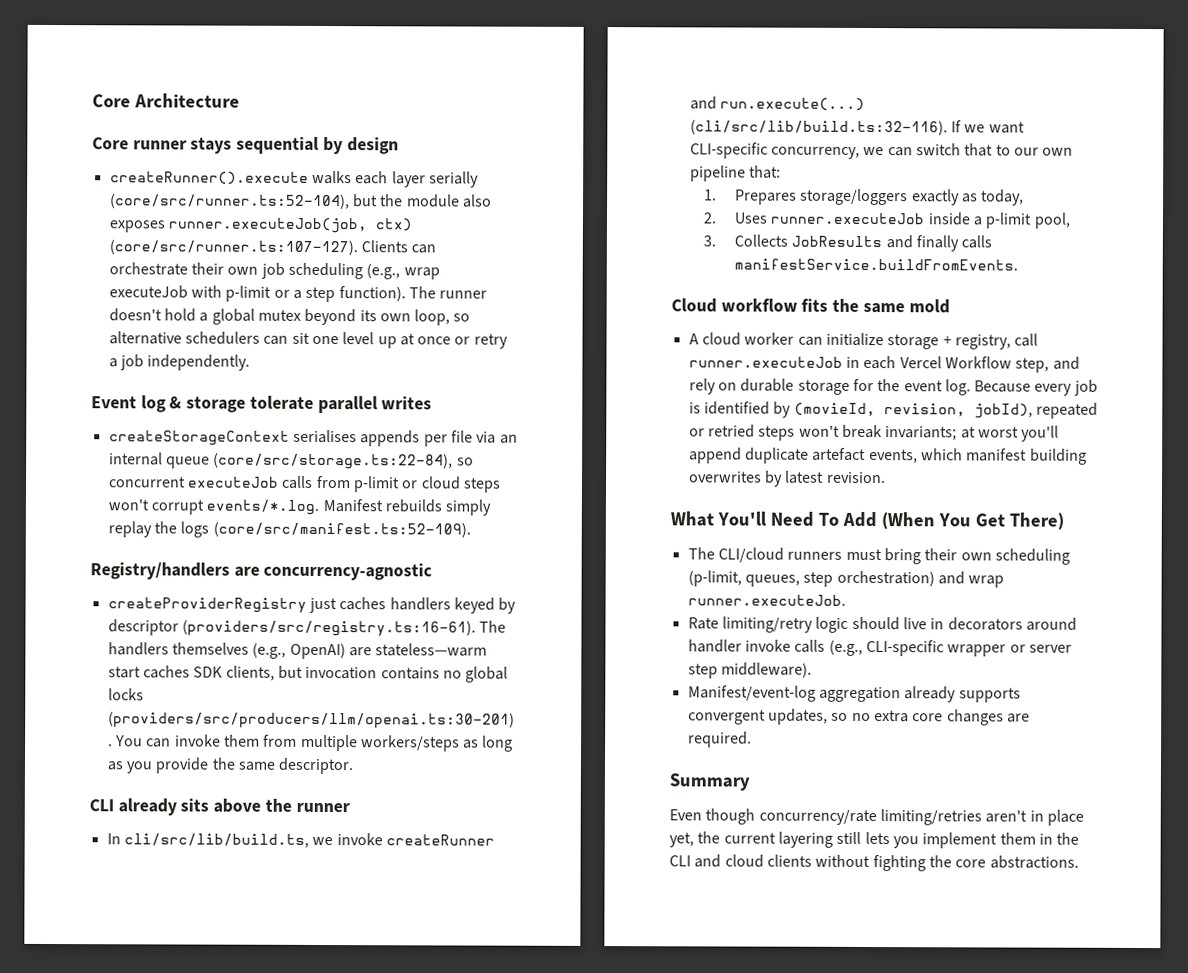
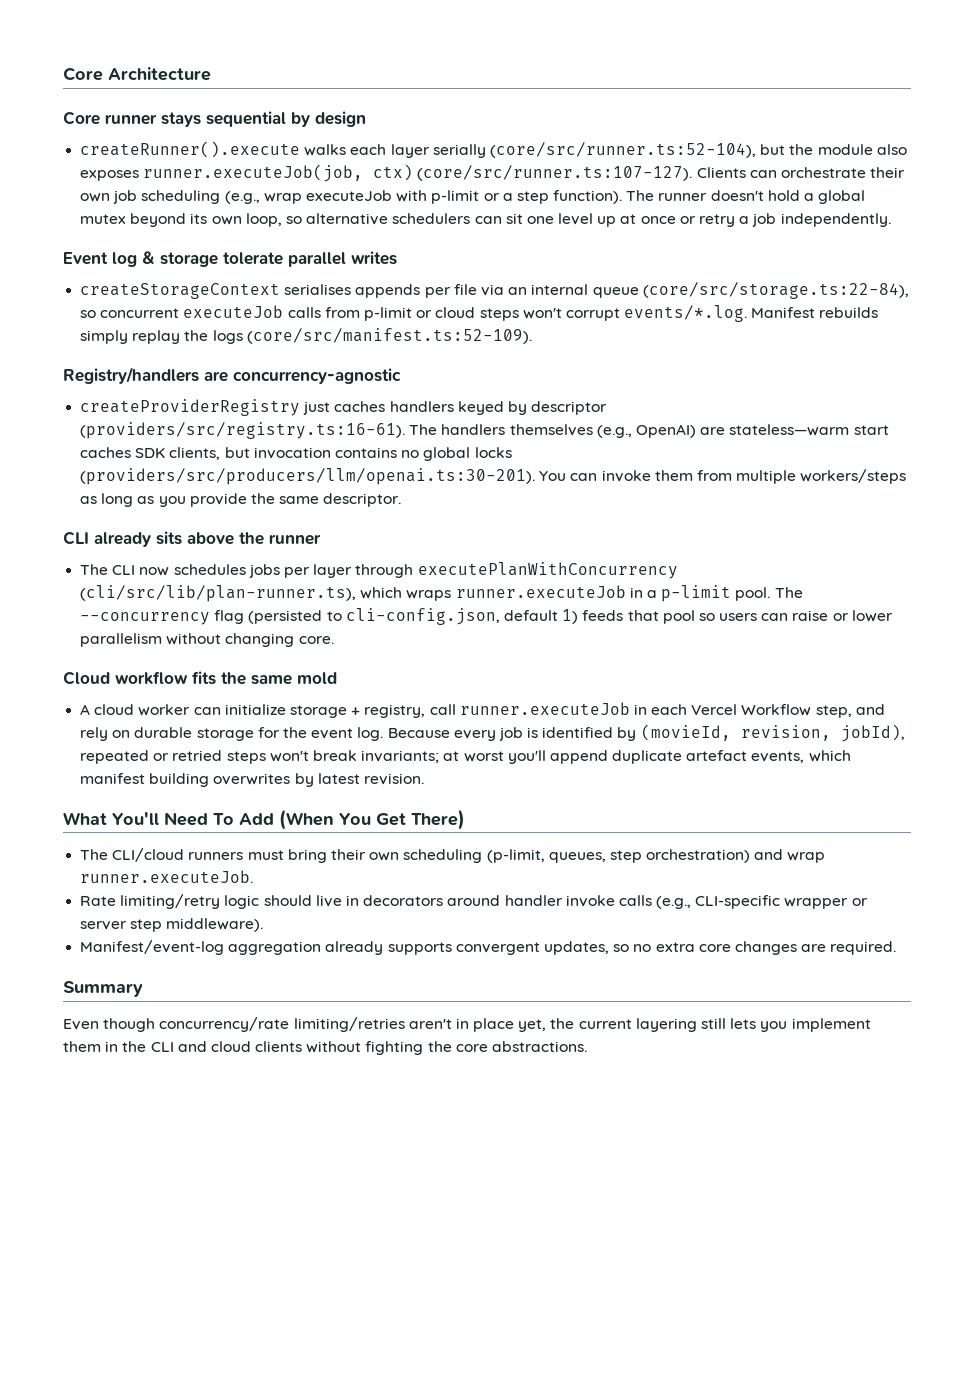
- In cli/src/lib/build.ts, we invoke createRunner and run.execute(...) (cli/src/lib/build.ts:32-116). If we want CLI-specific concurrency, we can switch that to our own pipeline that:
- 1. Prepares storage/loggers exactly as today,
- 2. Uses runner.executeJob inside a p-limit pool,
- 3. Collects JobResults and finally calls manifestService.buildFromEvents.
+ The CLI now schedules jobs per layer through executePlanWithConcurrency (cli/src/lib/plan-runner.ts), which wraps runner.executeJob in a p-limit pool. The --concurrency flag (persisted to cli-config.json, default 1) feeds that pool so users can raise or lower parallelism without changing core.

